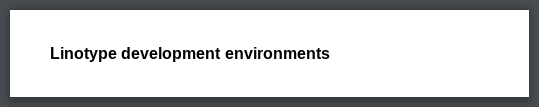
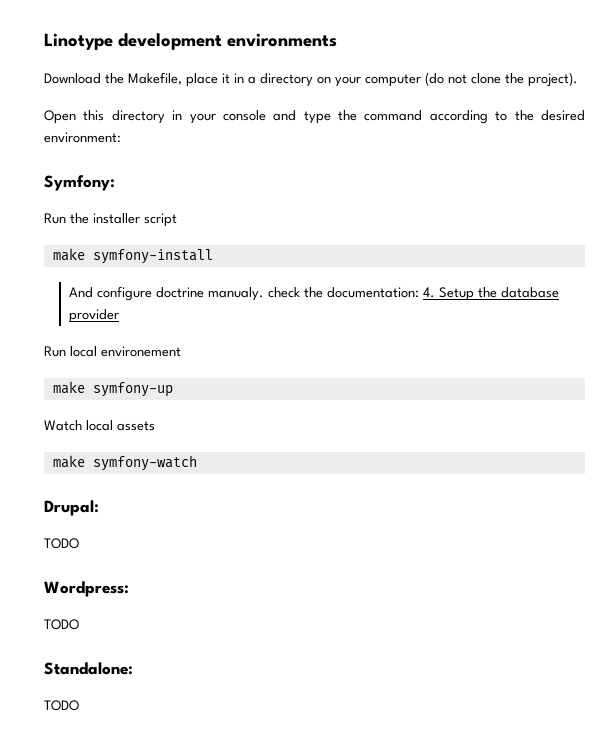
+ Download the Makefile, place it in a directory on your computer (do not clone the project).
+ Open this directory in your console and type the command according to the desired environment:
+ Symfony:
+ Run the installer script
+ make symfony-install
+ And configure doctrine manualy. check the documentation: 4. Setup the database provider
+ Run local environement
+ make symfony-up
+ Watch local assets
+ make symfony-watch
+ Drupal:
+ TODO
+ Wordpress:
+ TODO
+ Standalone:
+ TODO

